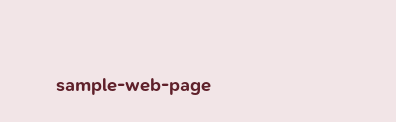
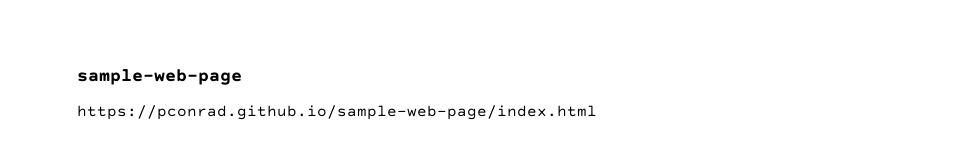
+ https://pconrad.github.io/sample-web-page/index.html

